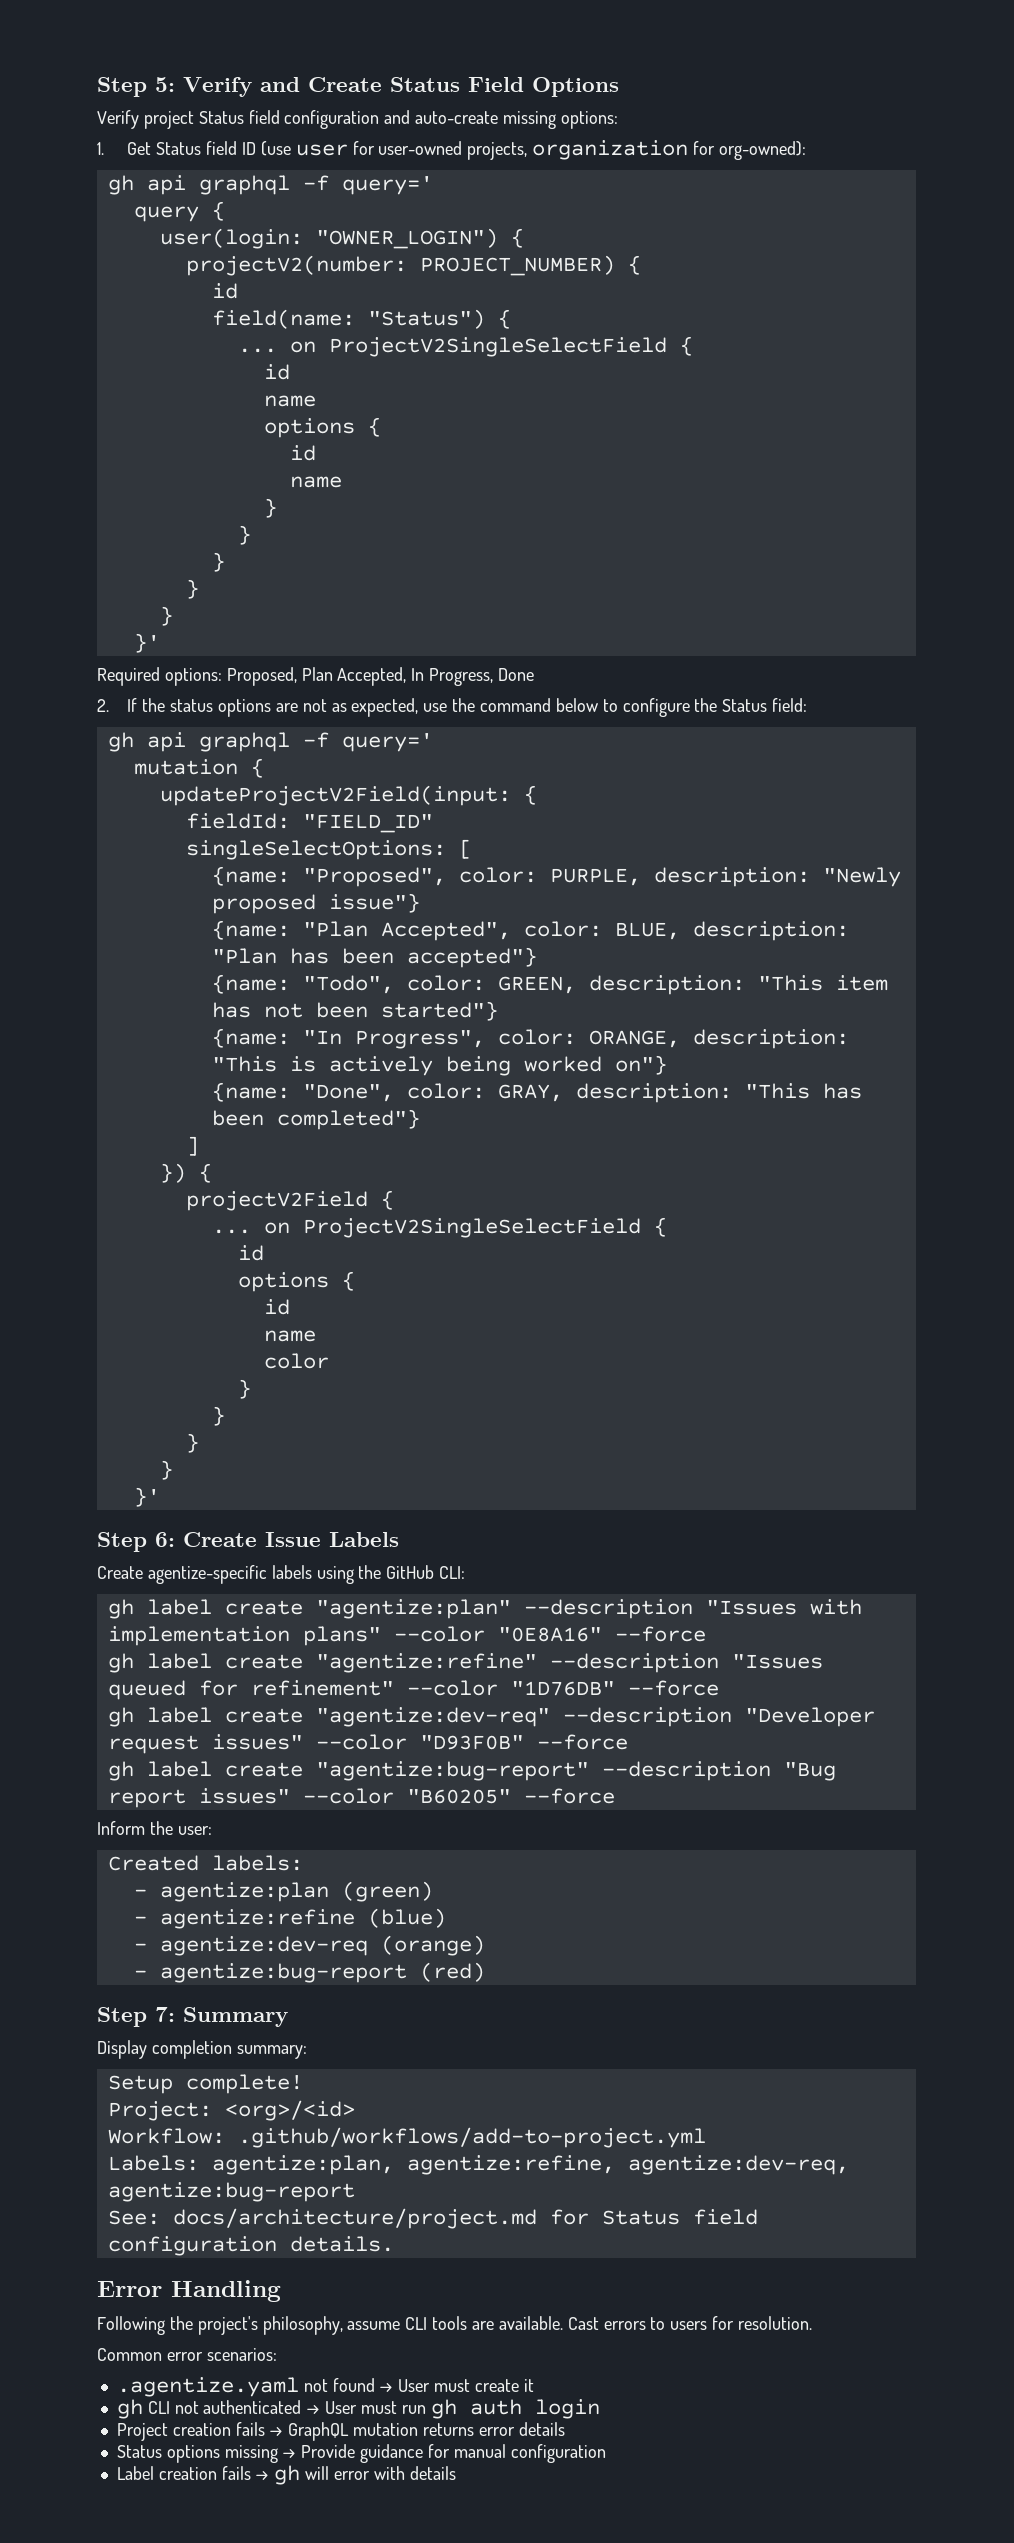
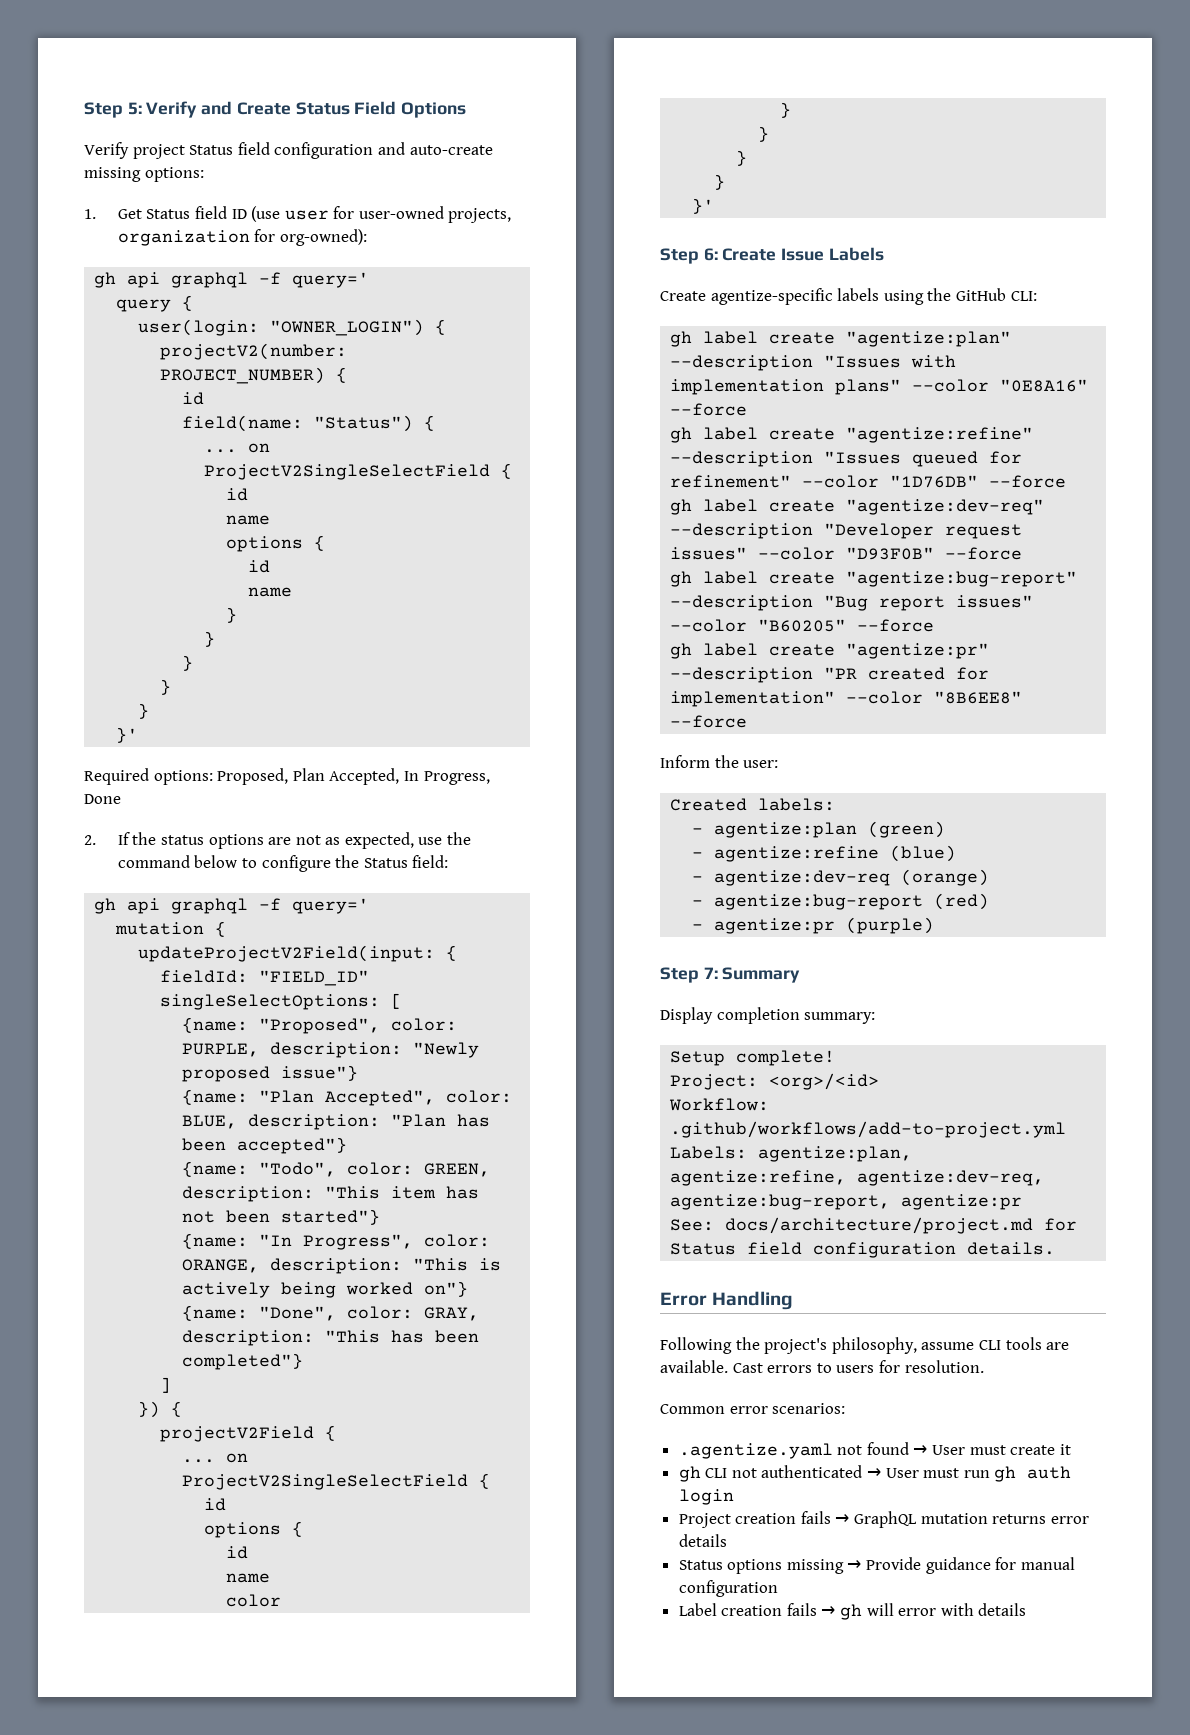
+ gh label create "agentize:pr" --description "PR created for implementation" --color "8B6EE8" --force
+ - agentize:pr (purple)
- Labels: agentize:plan, agentize:refine, agentize:dev-req, agentize:bug-report
+ Labels: agentize:plan, agentize:refine, agentize:dev-req, agentize:bug-report, agentize:pr

